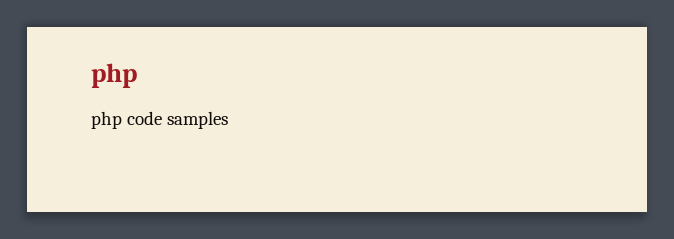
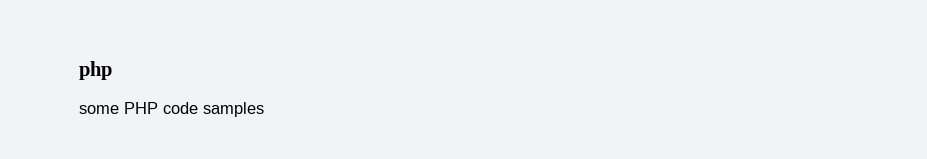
- php code samples
+ some PHP code samples

